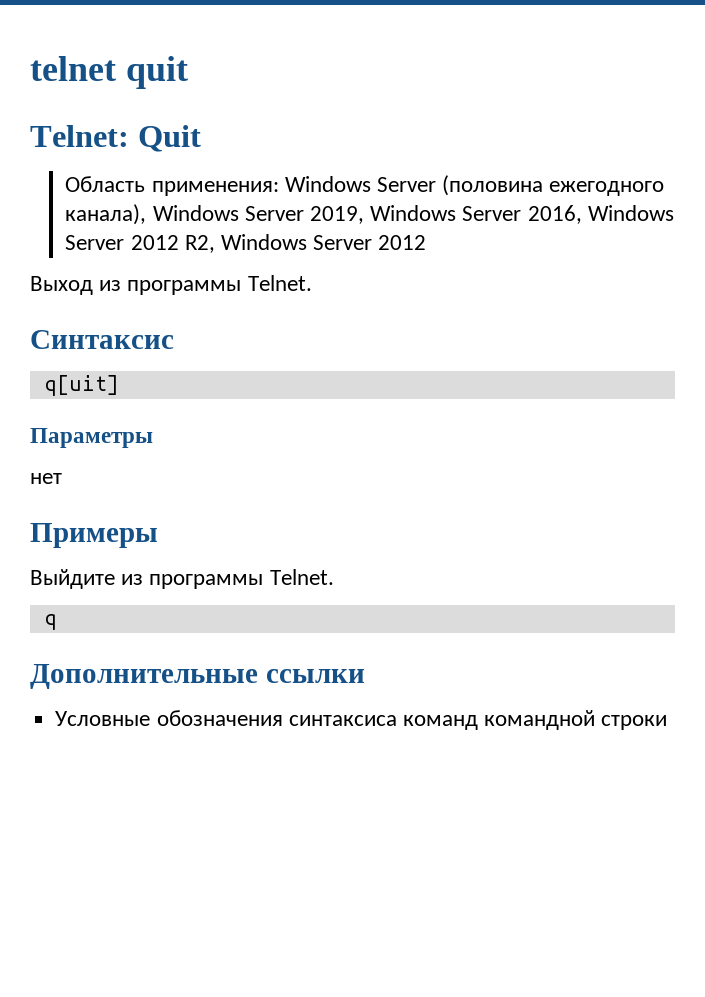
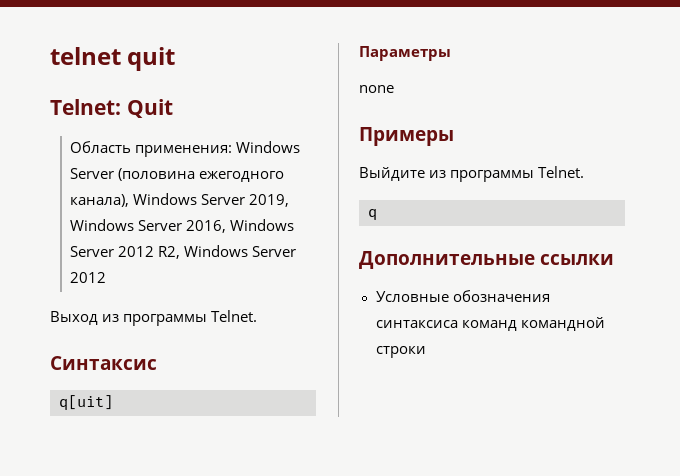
- нет
+ none

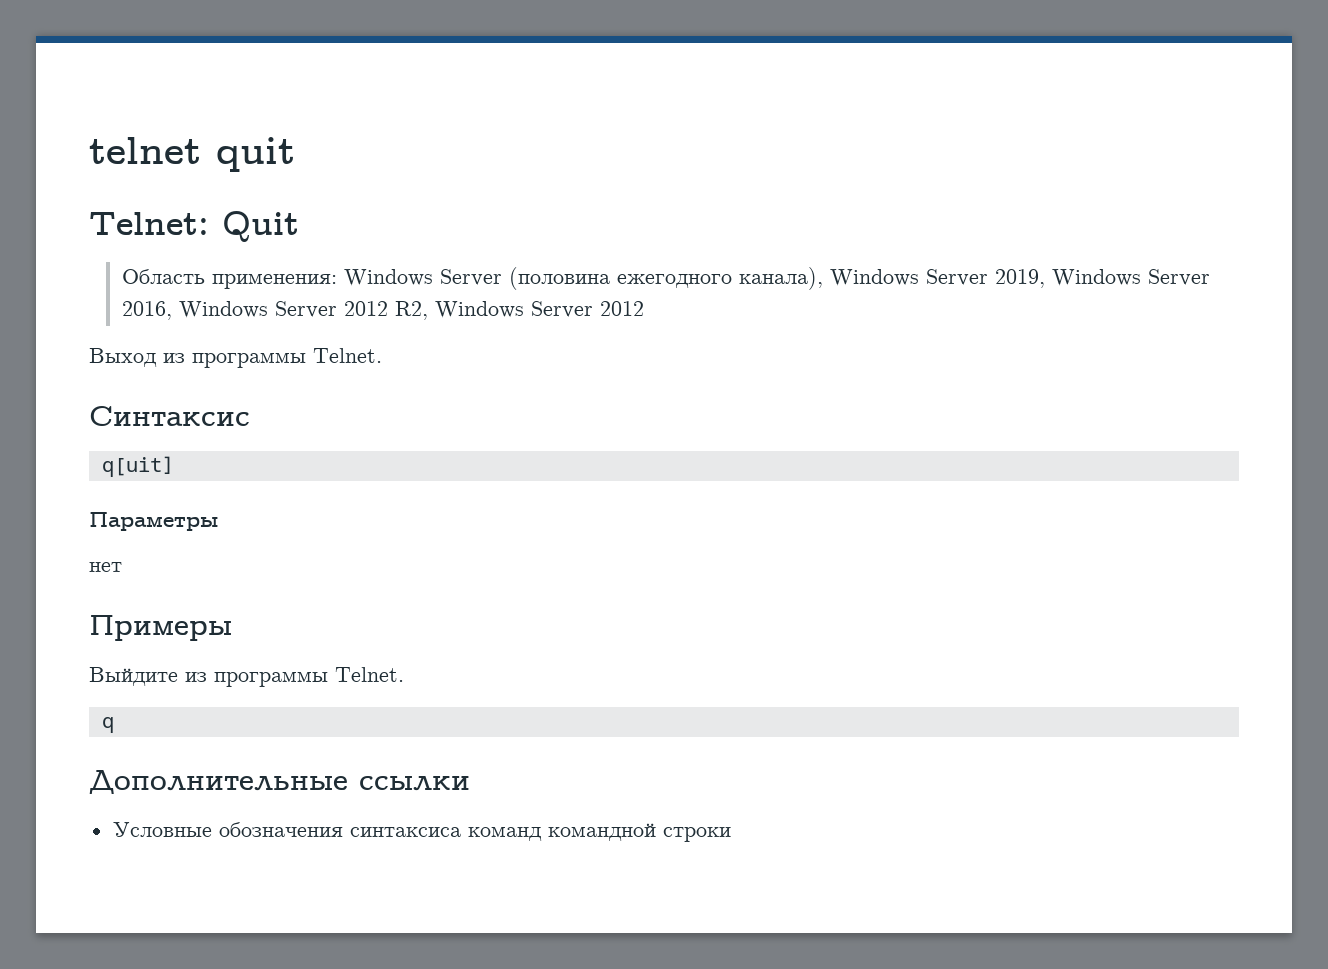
- none
+ нет

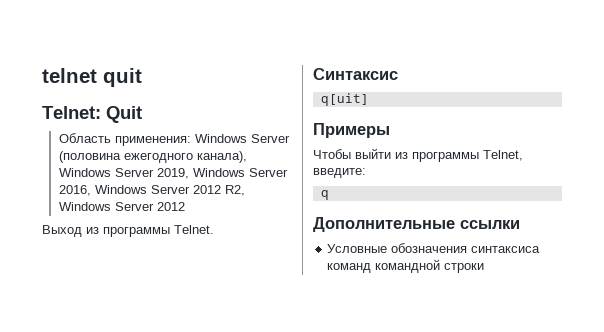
- Параметры
- нет
- Выйдите из программы Telnet.
+ Чтобы выйти из программы Telnet, введите:

